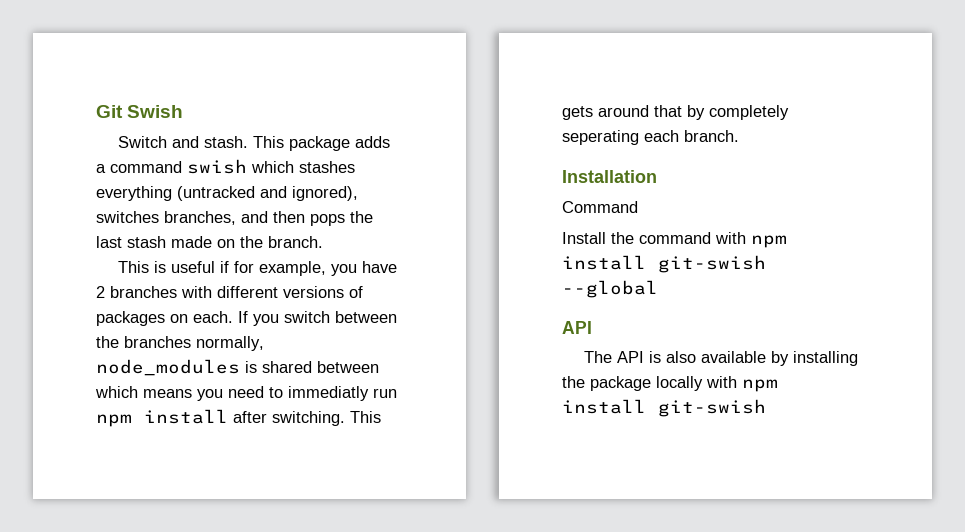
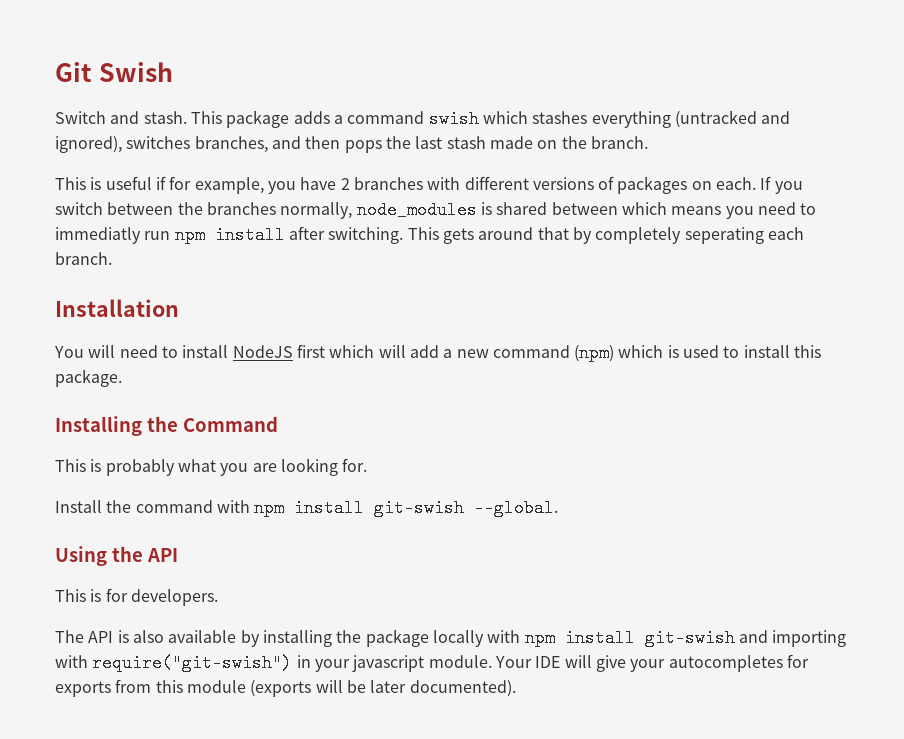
- Command
+ You will need to install NodeJS first which will add a new command (npm) which is used to install this package.
+ Installing the Command
+ This is probably what you are looking for.
- Install the command with npm install git-swish --global
- API
+ Install the command with npm install git-swish --global.
+ Using the API
+ This is for developers.
- The API is also available by installing the package locally with npm install git-swish
+ The API is also available by installing the package locally with npm install git-swish and importing with require("git-swish") in your javascript module. Your IDE will give your autocompletes for exports from this module (exports will be later documented).

